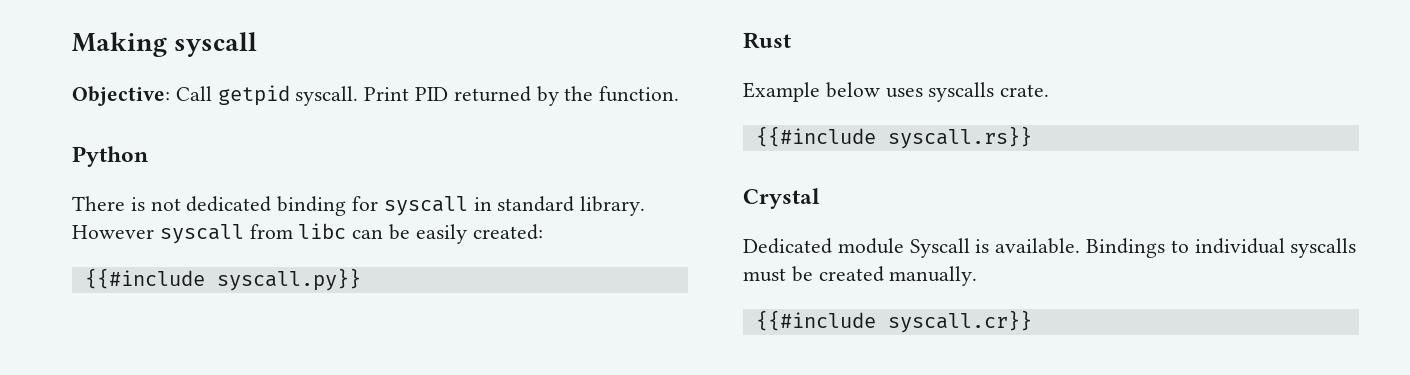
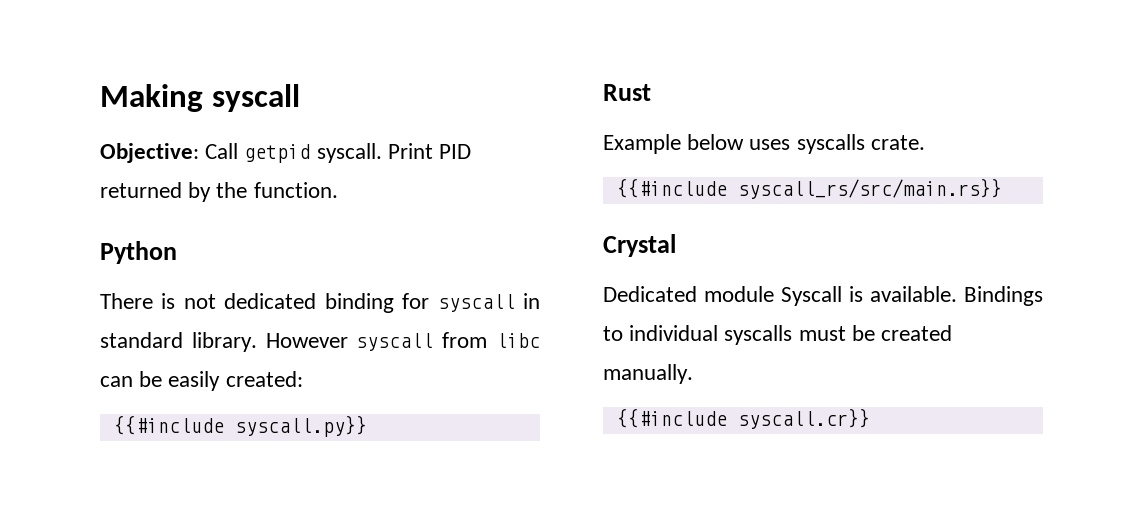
- {{#include syscall.rs}}
+ {{#include syscall_rs/src/main.rs}}

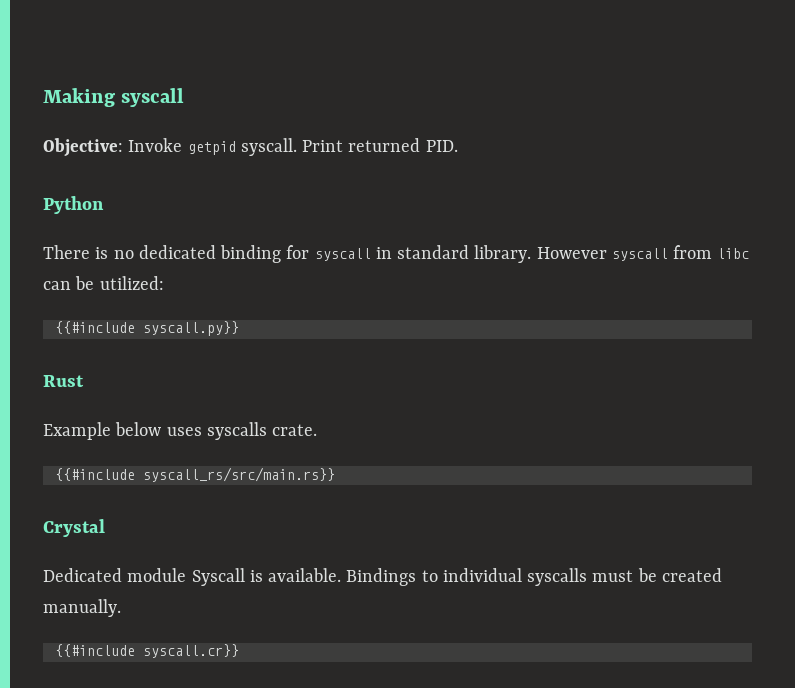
- Objective: Call getpid syscall.
+ Objective: Invoke getpid syscall.
- Print PID returned by the function.
+ Print returned PID.
- There is not dedicated binding for syscall in standard library.
+ There is no dedicated binding for syscall in standard library.
- However syscall from libc can be easily created:
+ However syscall from libc can be utilized:

